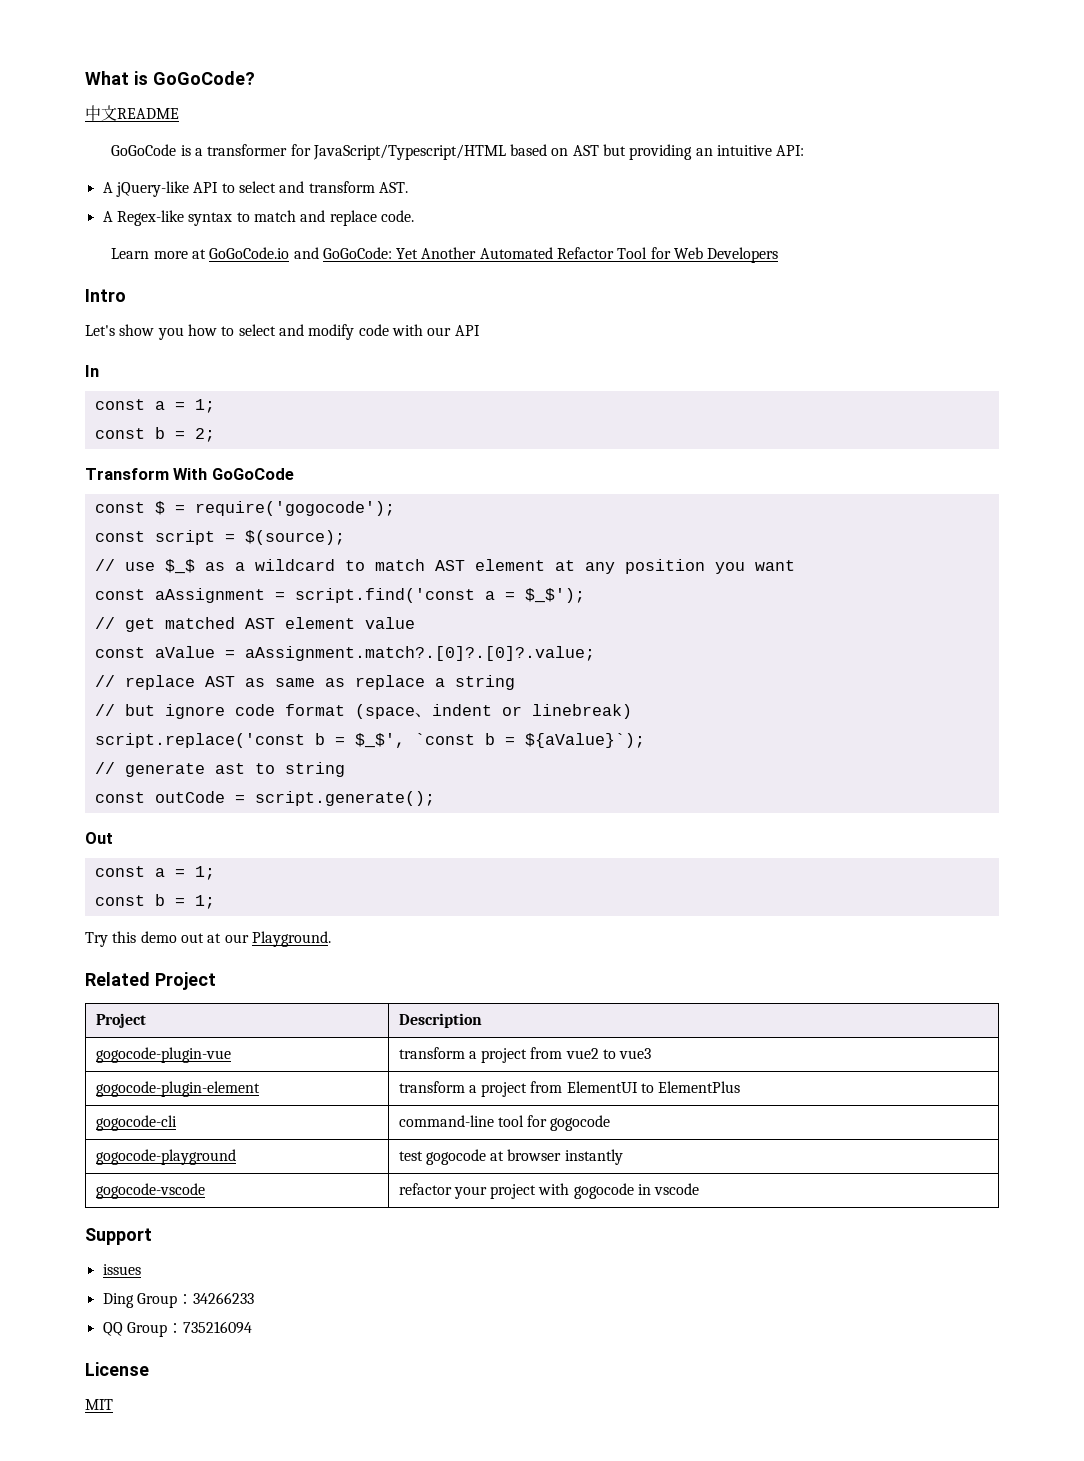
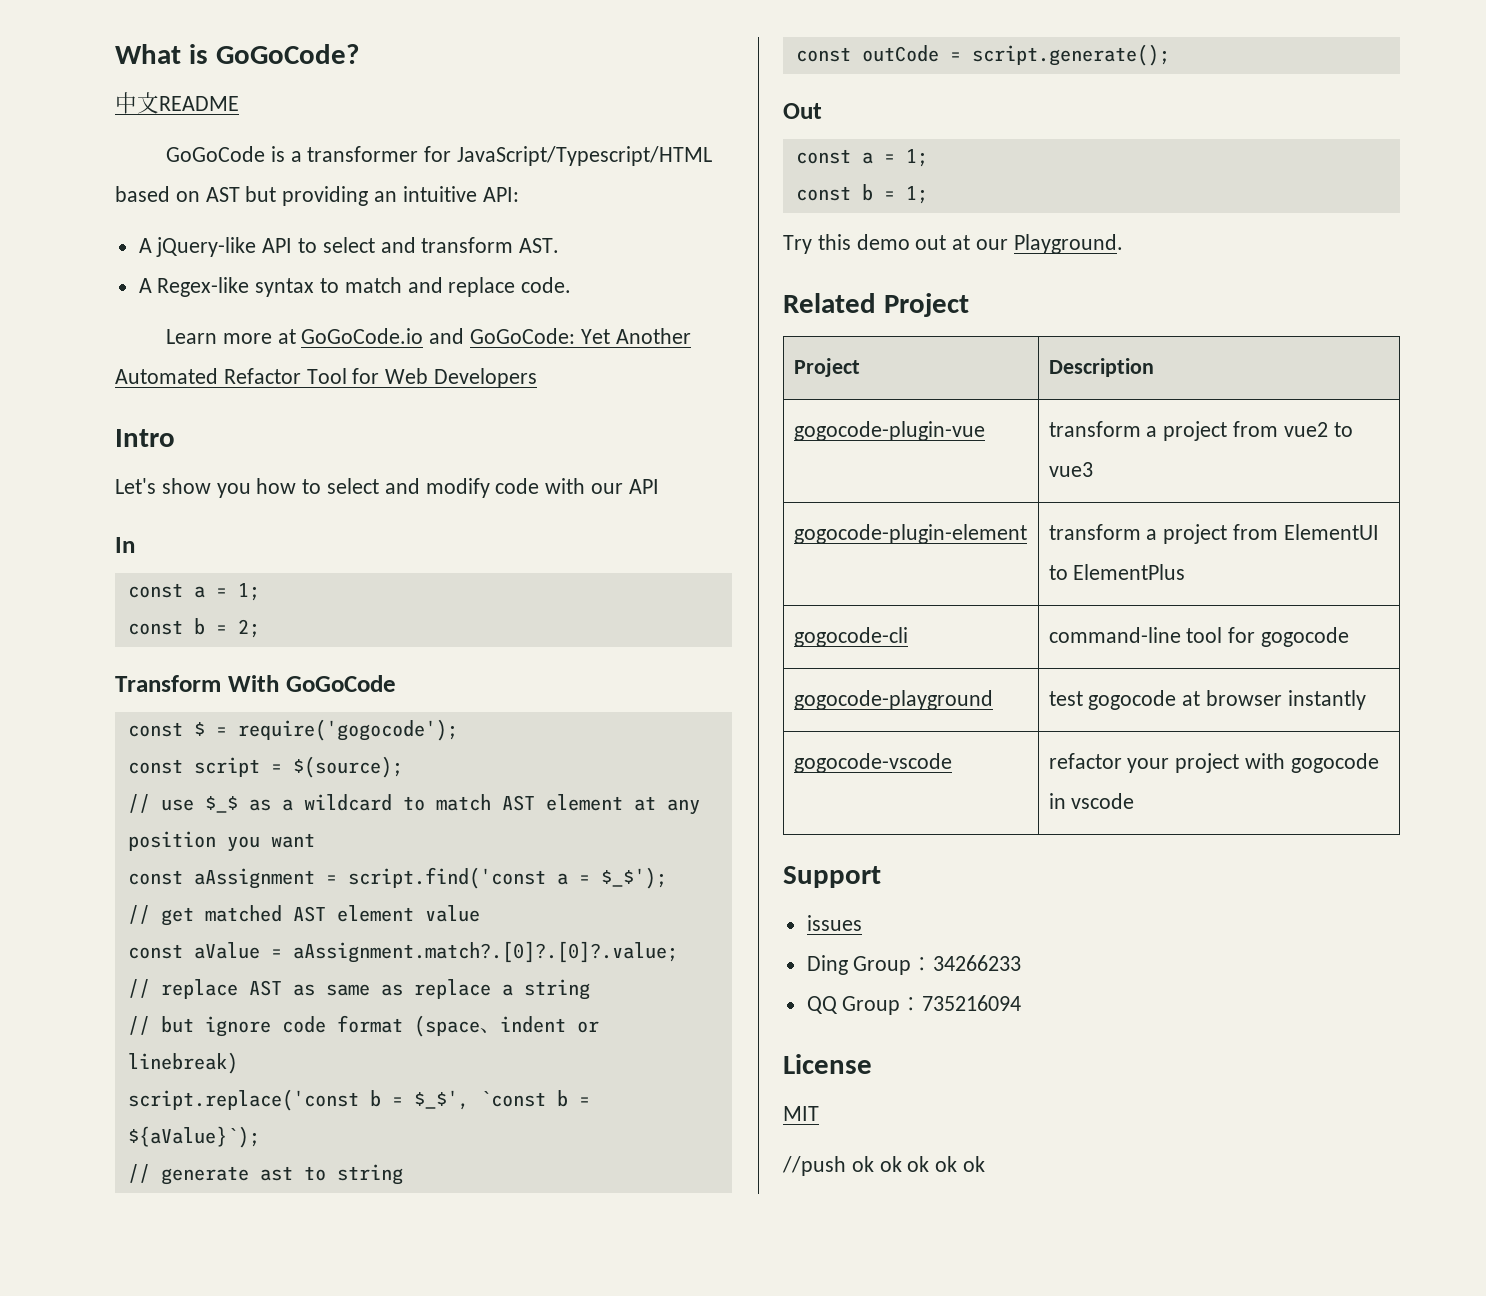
+ //push ok ok ok ok ok

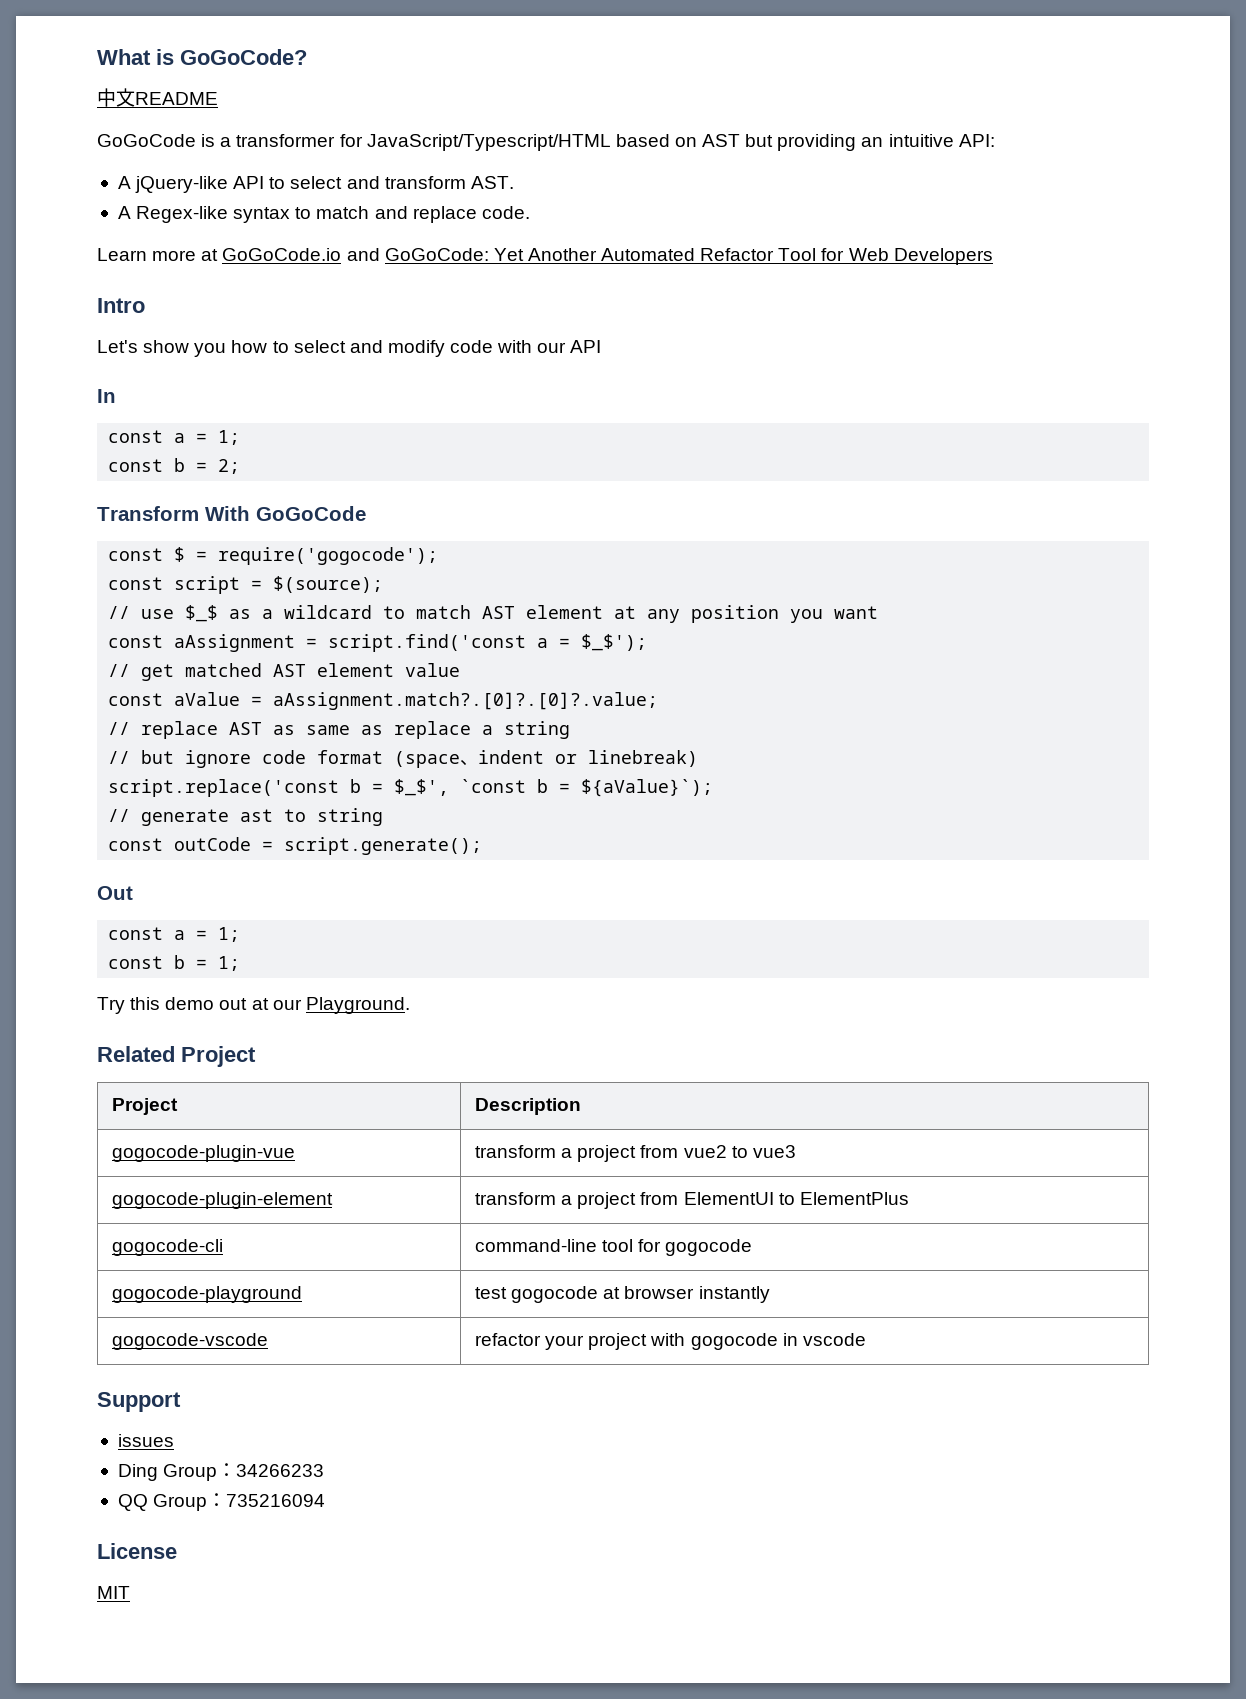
- //push ok ok ok ok ok

